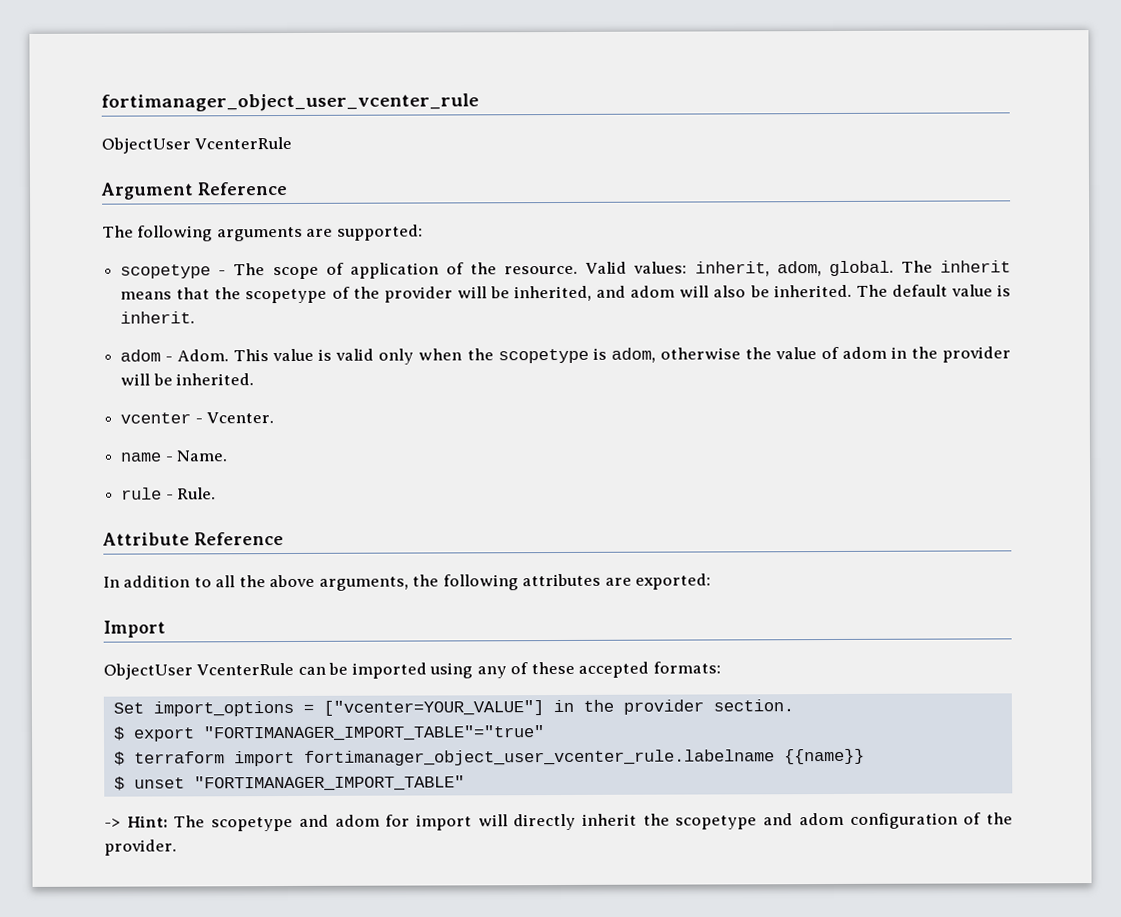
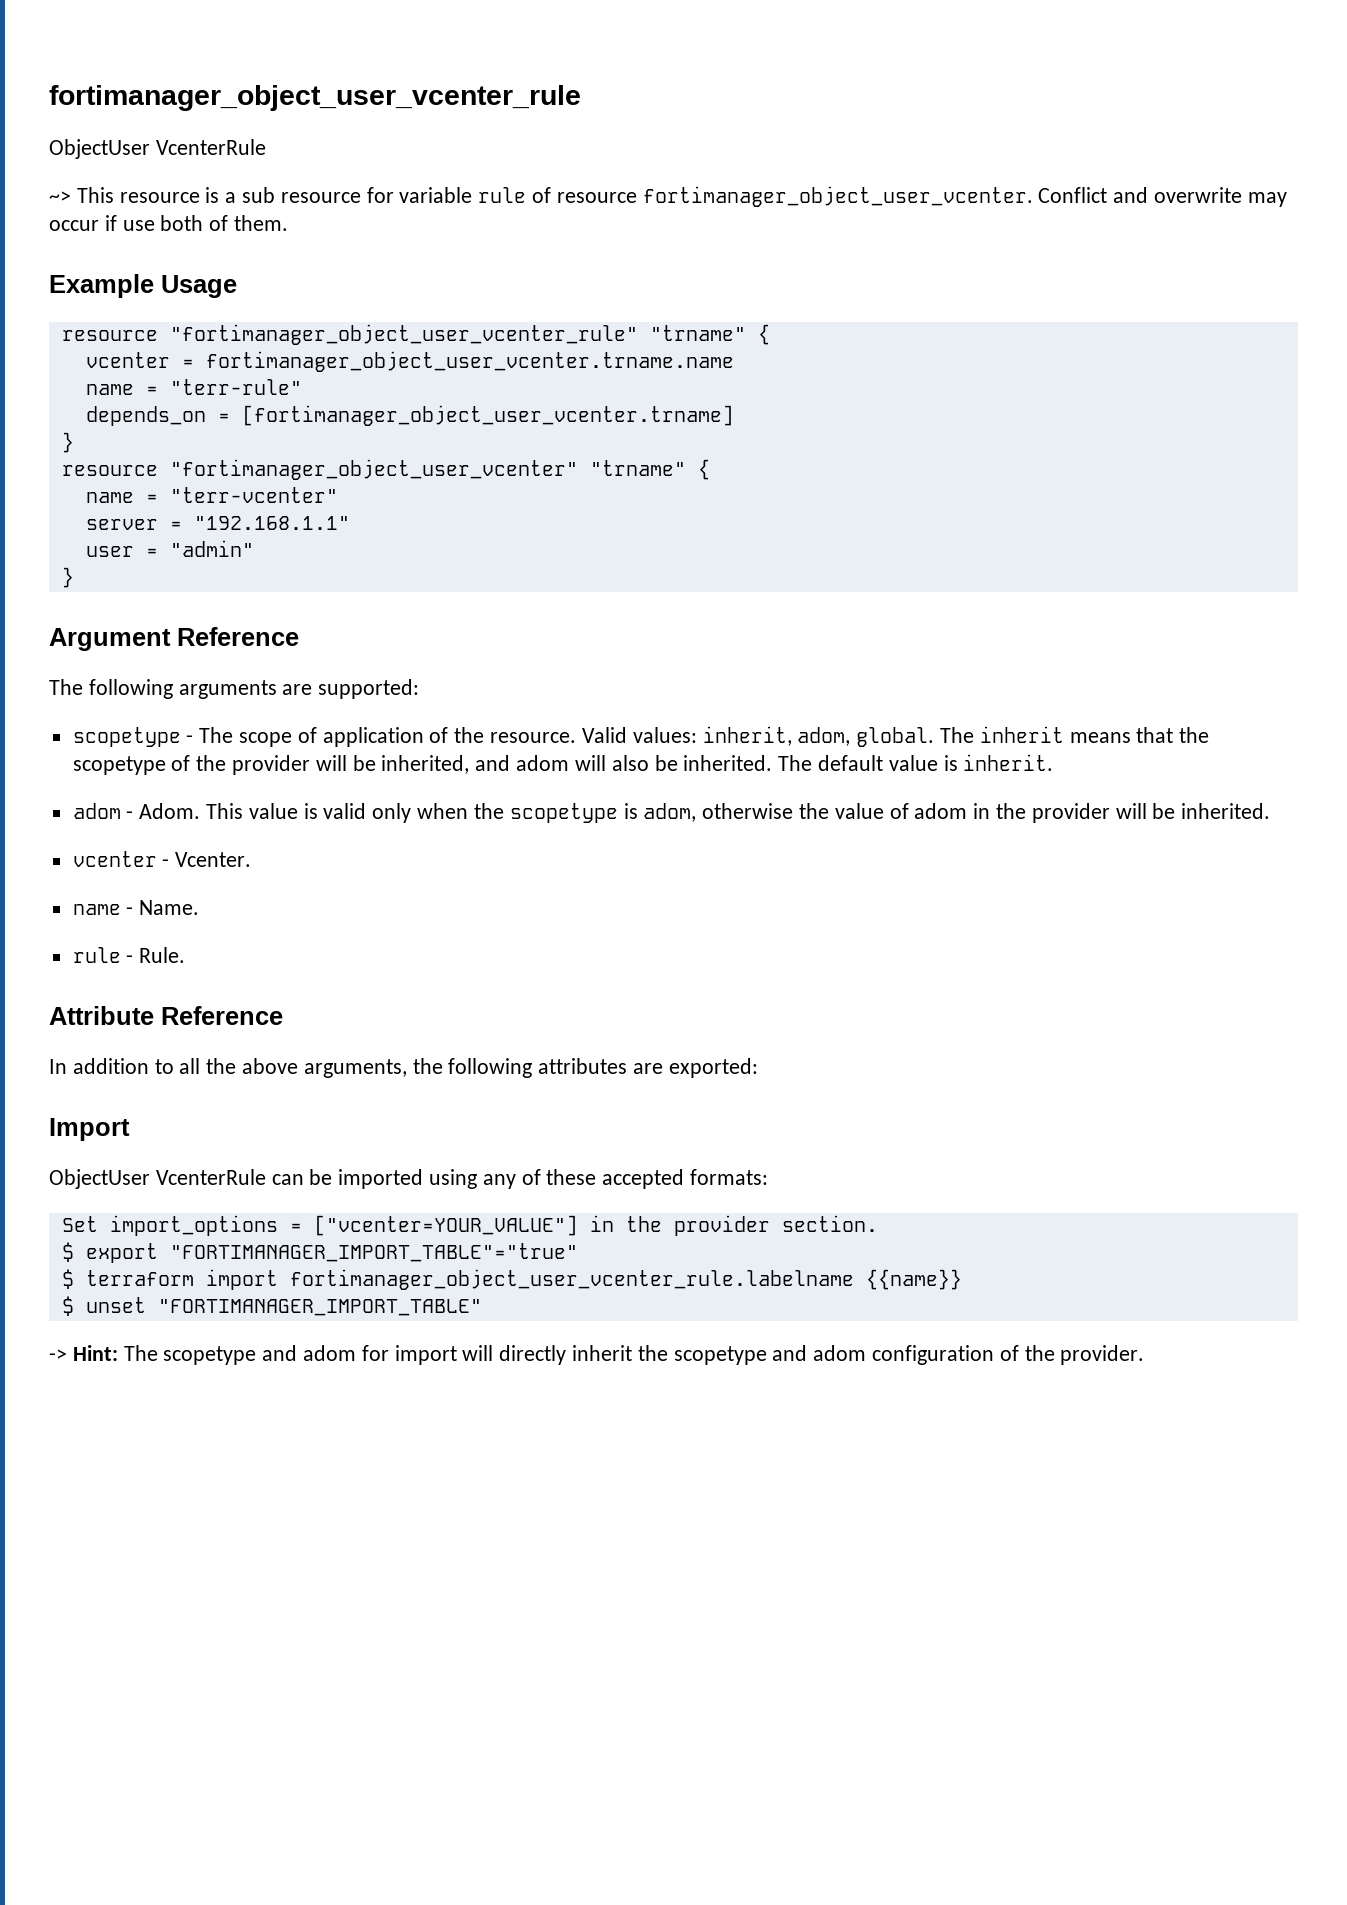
+ ~> This resource is a sub resource for variable rule of resource fortimanager_object_user_vcenter. Conflict and overwrite may occur if use both of them.
+ Example Usage
+ resource "fortimanager_object_user_vcenter_rule" "trname" {
+ vcenter = fortimanager_object_user_vcenter.trname.name
+ name = "terr-rule"
+ depends_on = [fortimanager_object_user_vcenter.trname]
+ }
+ resource "fortimanager_object_user_vcenter" "trname" {
+ name = "terr-vcenter"
+ server = "192.168.1.1"
+ user = "admin"
+ }

